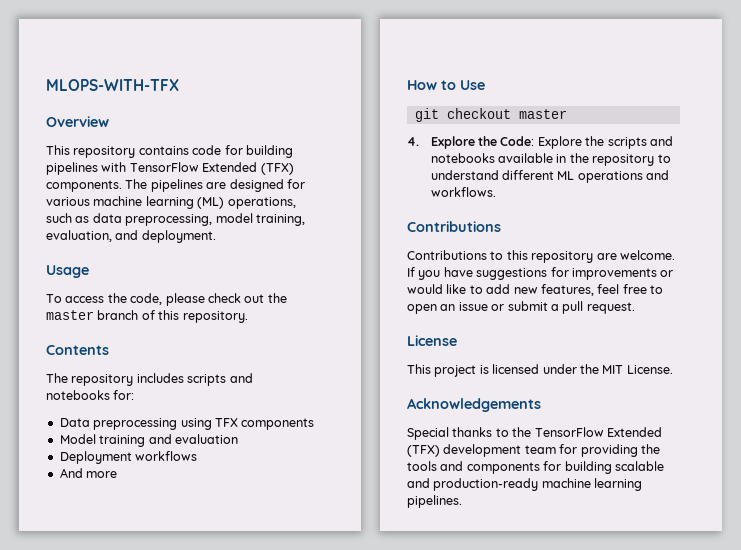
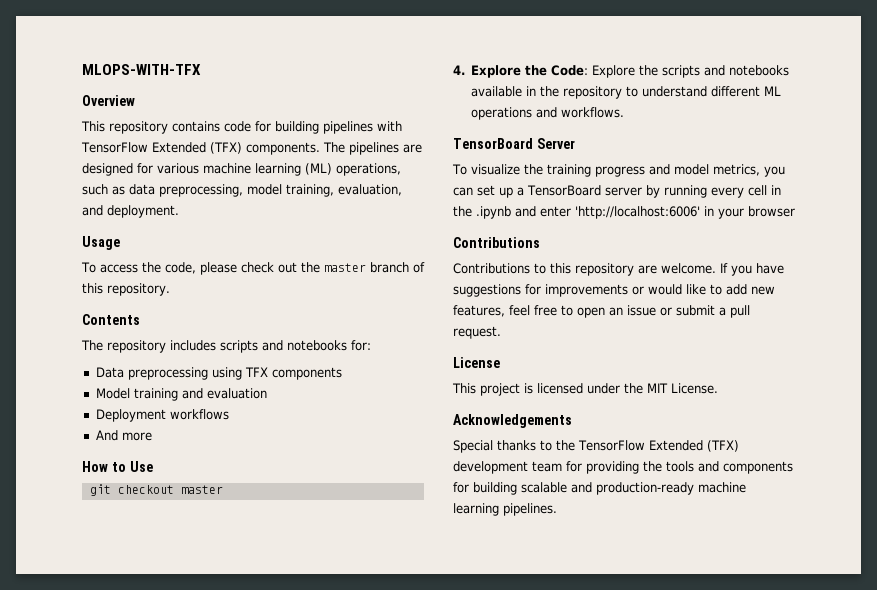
+ TensorBoard Server
+ To visualize the training progress and model metrics, you can set up a TensorBoard server by running every cell in the .ipynb and enter 'http://localhost:6006' in your browser

